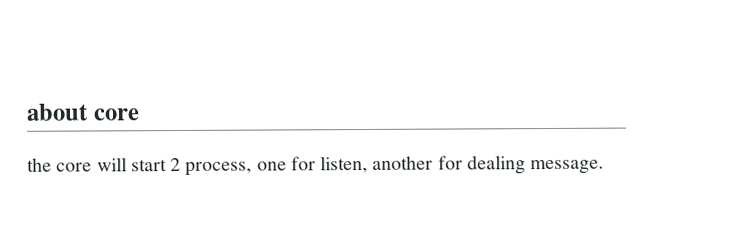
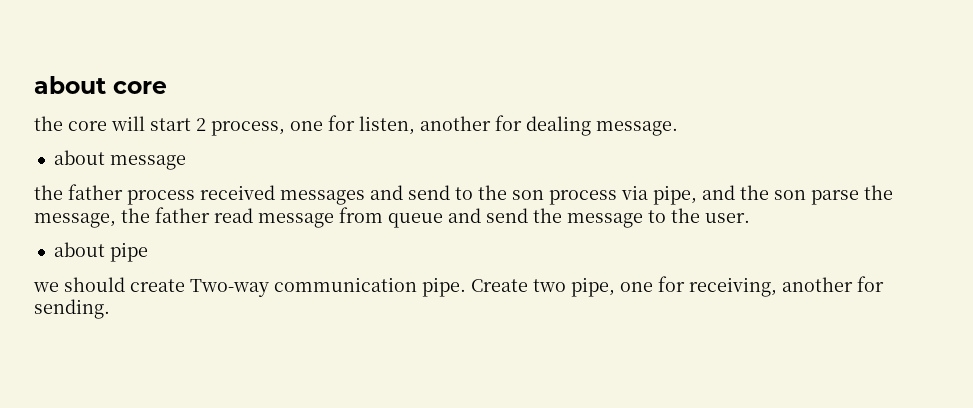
+ about message
+ the father process received messages and send to the son process via pipe, and the son parse the message, the father read message from queue and send the message to the user.
+ about pipe
+ we should create Two-way communication pipe. Create two pipe, one for receiving, another for sending.

